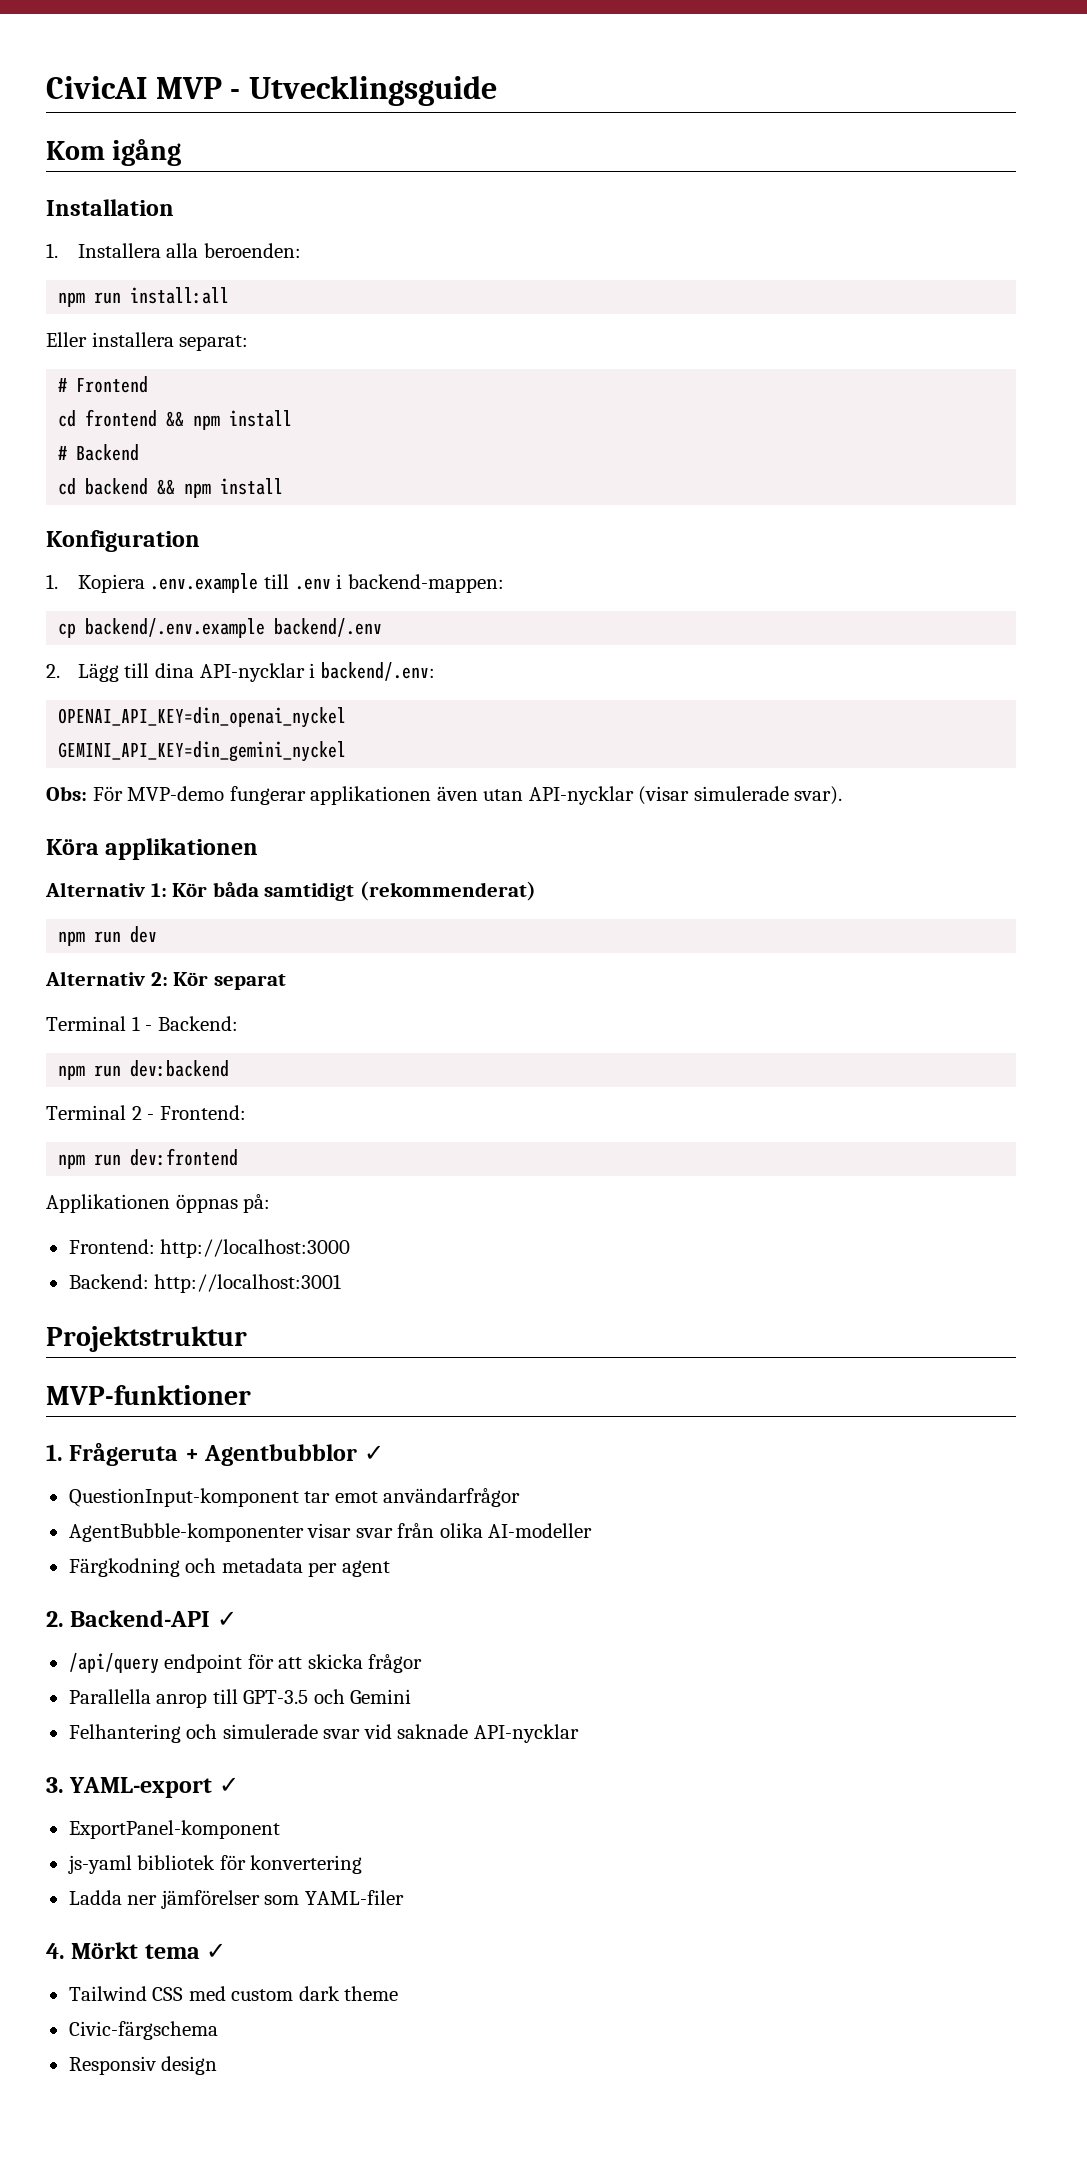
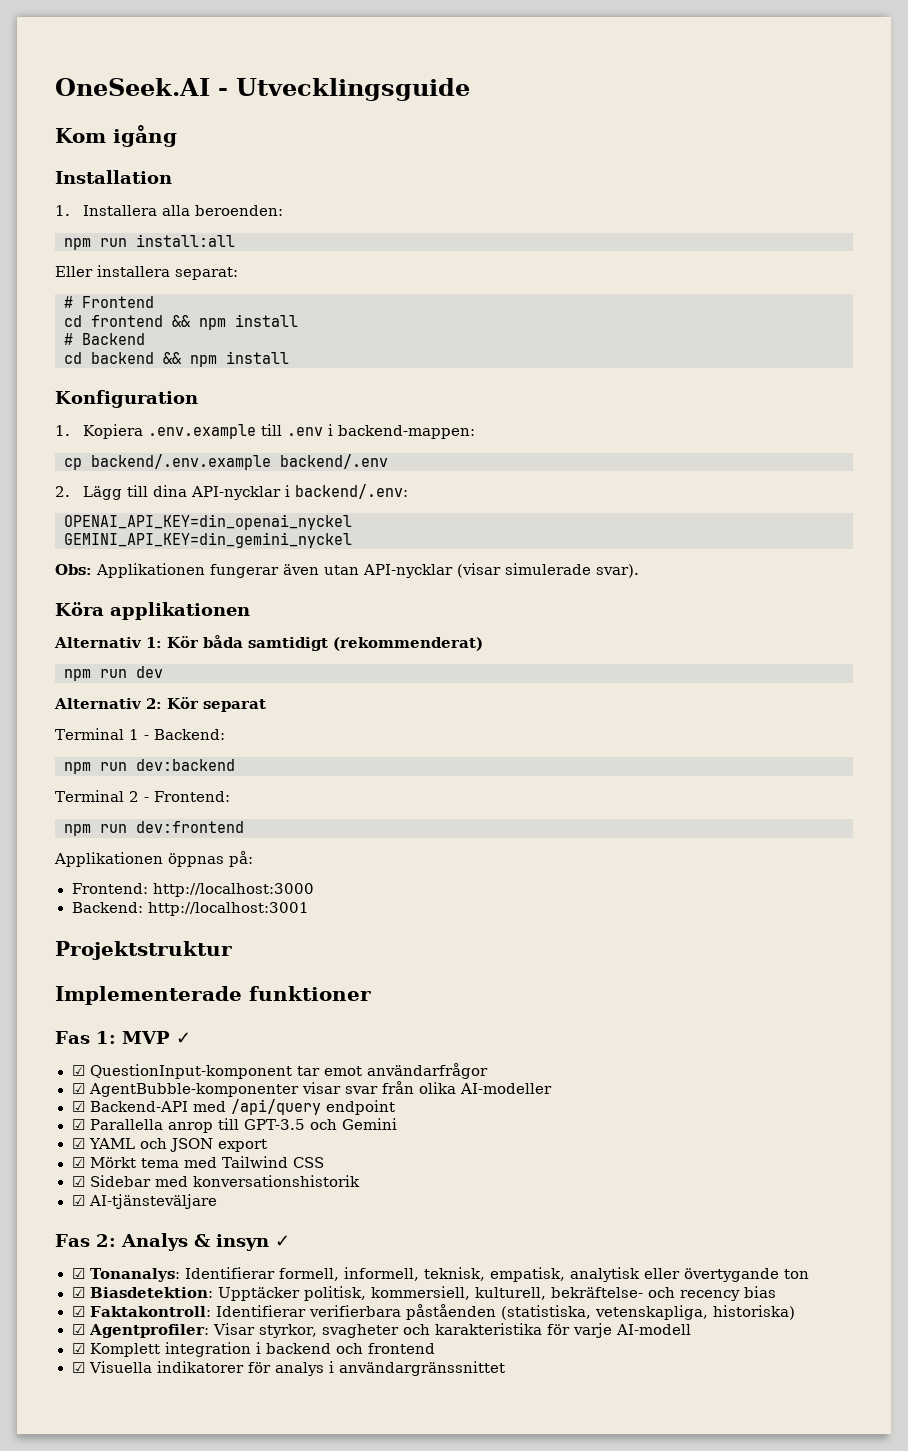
- CivicAI MVP - Utvecklingsguide
+ OneSeek.AI - Utvecklingsguide
- Obs: För MVP-demo fungerar applikationen även utan API-nycklar (visar simulerade svar).
+ Obs: Applikationen fungerar även utan API-nycklar (visar simulerade svar).
- MVP-funktioner
- 1. Frågeruta + Agentbubblor ✓
- QuestionInput-komponent tar emot användarfrågor
+ Implementerade funktioner
+ Fas 1: MVP ✓
+ ☑ QuestionInput-komponent tar emot användarfrågor
- AgentBubble-komponenter visar svar från olika AI-modeller
+ ☑ AgentBubble-komponenter visar svar från olika AI-modeller
- Färgkodning och metadata per agent
- 2. Backend-API ✓
- /api/query endpoint för att skicka frågor
- Parallella anrop till GPT-3.5 och Gemini
+ ☑ Backend-API med /api/query endpoint
+ ☑ Parallella anrop till GPT-3.5 och Gemini
- Felhantering och simulerade svar vid saknade API-nycklar
- 3. YAML-export ✓
- ExportPanel-komponent
- js-yaml bibliotek för konvertering
- Ladda ner jämförelser som YAML-filer
- 4. Mörkt tema ✓
- Tailwind CSS med custom dark theme
- Civic-färgschema
- Responsiv design
+ ☑ YAML och JSON export
+ ☑ Mörkt tema med Tailwind CSS
+ ☑ Sidebar med konversationshistorik
+ ☑ AI-tjänsteväljare
+ Fas 2: Analys & insyn ✓
+ ☑ Tonanalys: Identifierar formell, informell, teknisk, empatisk, analytisk eller övertygande ton
+ ☑ Biasdetektion: Upptäcker politisk, kommersiell, kulturell, bekräftelse- och recency bias
+ ☑ Faktakontroll: Identifierar verifierbara påståenden (statistiska, vetenskapliga, historiska)
+ ☑ Agentprofiler: Visar styrkor, svagheter och karakteristika för varje AI-modell
+ ☑ Komplett integration i backend och frontend
+ ☑ Visuella indikatorer för analys i användargränssnittet

